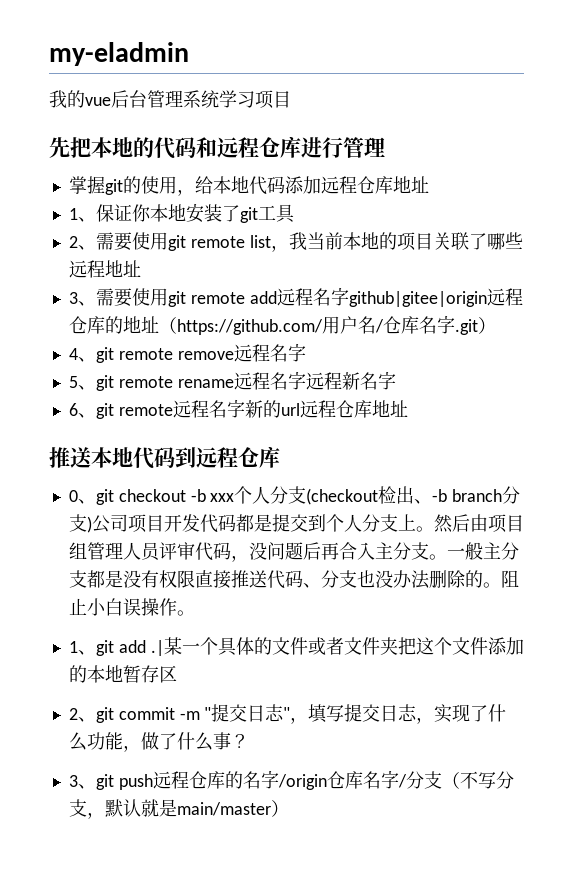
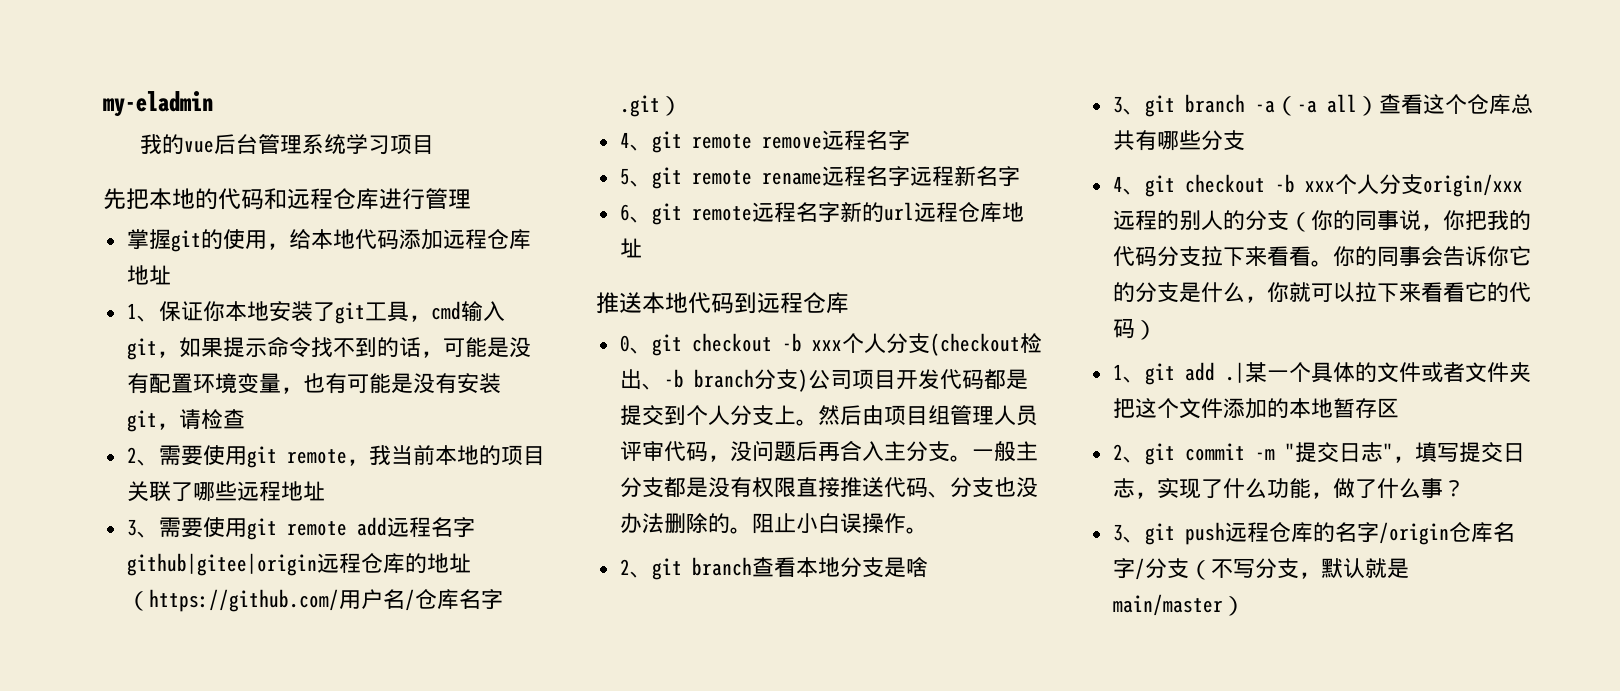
- 1、保证你本地安装了git工具
+ 1、保证你本地安装了git工具，cmd输入git，如果提示命令找不到的话，可能是没有配置环境变量，也有可能是没有安装git，请检查
- 2、需要使用git remote list，我当前本地的项目关联了哪些远程地址
+ 2、需要使用git remote，我当前本地的项目关联了哪些远程地址
+ 2、git branch查看本地分支是啥
+ 3、git branch -a（-a all）查看这个仓库总共有哪些分支
+ 4、git checkout -b xxx个人分支origin/xxx远程的别人的分支（你的同事说，你把我的代码分支拉下来看看。你的同事会告诉你它的分支是什么，你就可以拉下来看看它的代码）

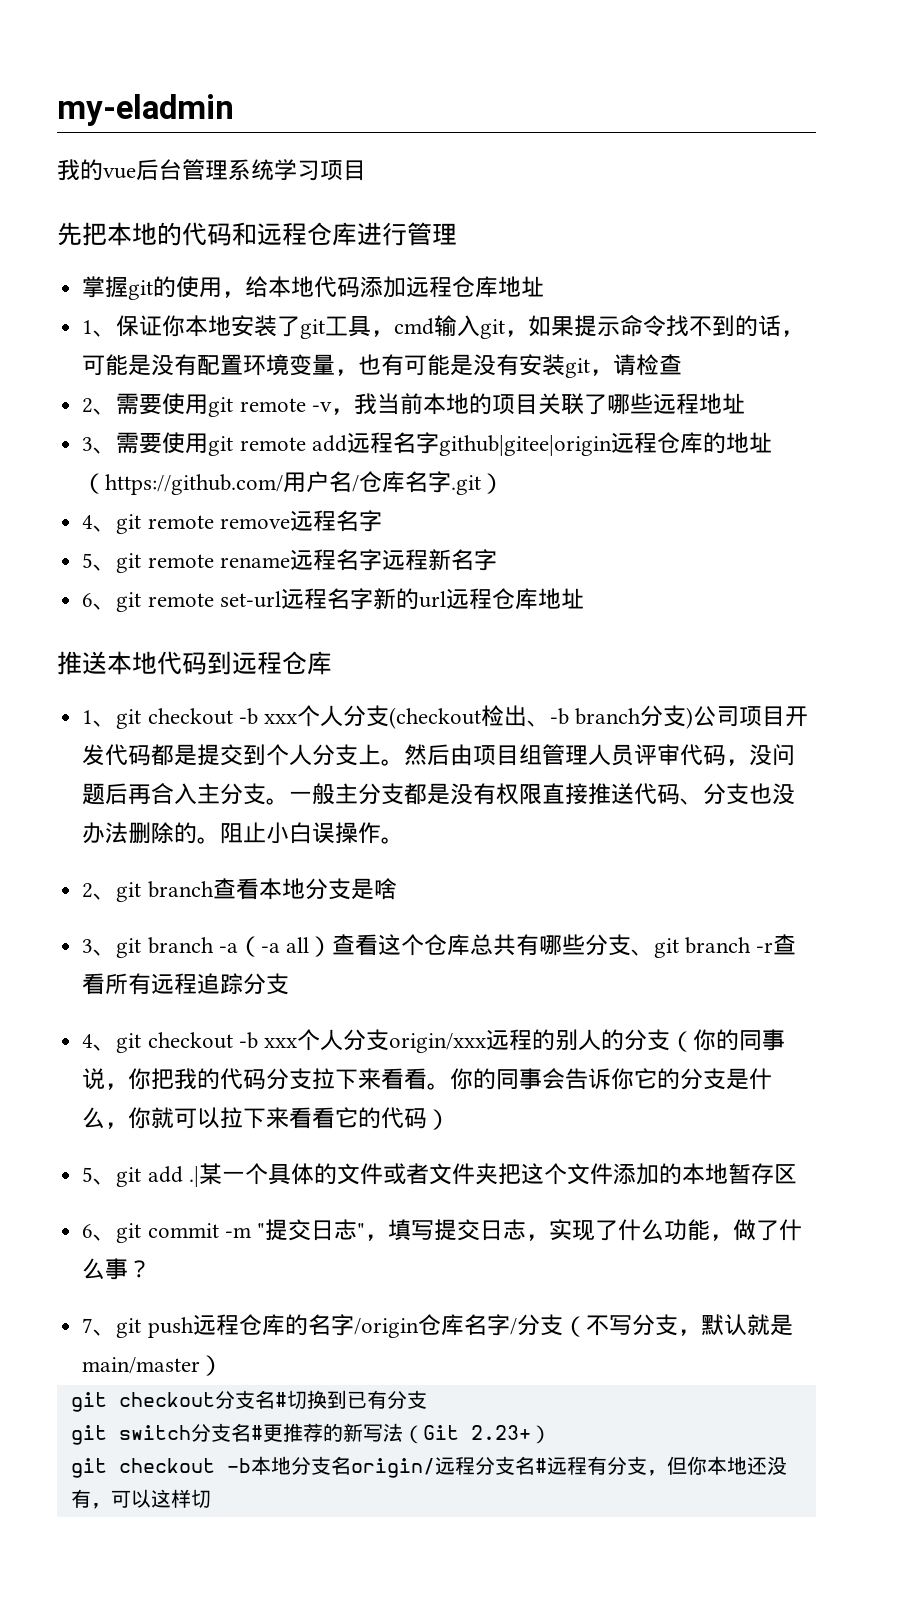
- 2、需要使用git remote，我当前本地的项目关联了哪些远程地址
+ 2、需要使用git remote -v，我当前本地的项目关联了哪些远程地址
- 6、git remote远程名字新的url远程仓库地址
+ 6、git remote set-url远程名字新的url远程仓库地址
- 0、git checkout -b xxx个人分支(checkout检出、-b branch分支)公司项目开发代码都是提交到个人分支上。
+ 1、git checkout -b xxx个人分支(checkout检出、-b branch分支)公司项目开发代码都是提交到个人分支上。
- 3、git branch -a（-a all）查看这个仓库总共有哪些分支
+ 3、git branch -a（-a all）查看这个仓库总共有哪些分支、git branch -r查看所有远程追踪分支
- 1、git add .|某一个具体的文件或者文件夹把这个文件添加的本地暂存区
+ 5、git add .|某一个具体的文件或者文件夹把这个文件添加的本地暂存区
- 2、git commit -m "提交日志"，填写提交日志，实现了什么功能，做了什么事？
+ 6、git commit -m "提交日志"，填写提交日志，实现了什么功能，做了什么事？
- 3、git push远程仓库的名字/origin仓库名字/分支（不写分支，默认就是main/master）
+ 7、git push远程仓库的名字/origin仓库名字/分支（不写分支，默认就是main/master）
+ git checkout分支名#切换到已有分支
+ git switch分支名#更推荐的新写法（Git 2.23+）
+ git checkout -b本地分支名origin/远程分支名#远程有分支，但你本地还没有，可以这样切

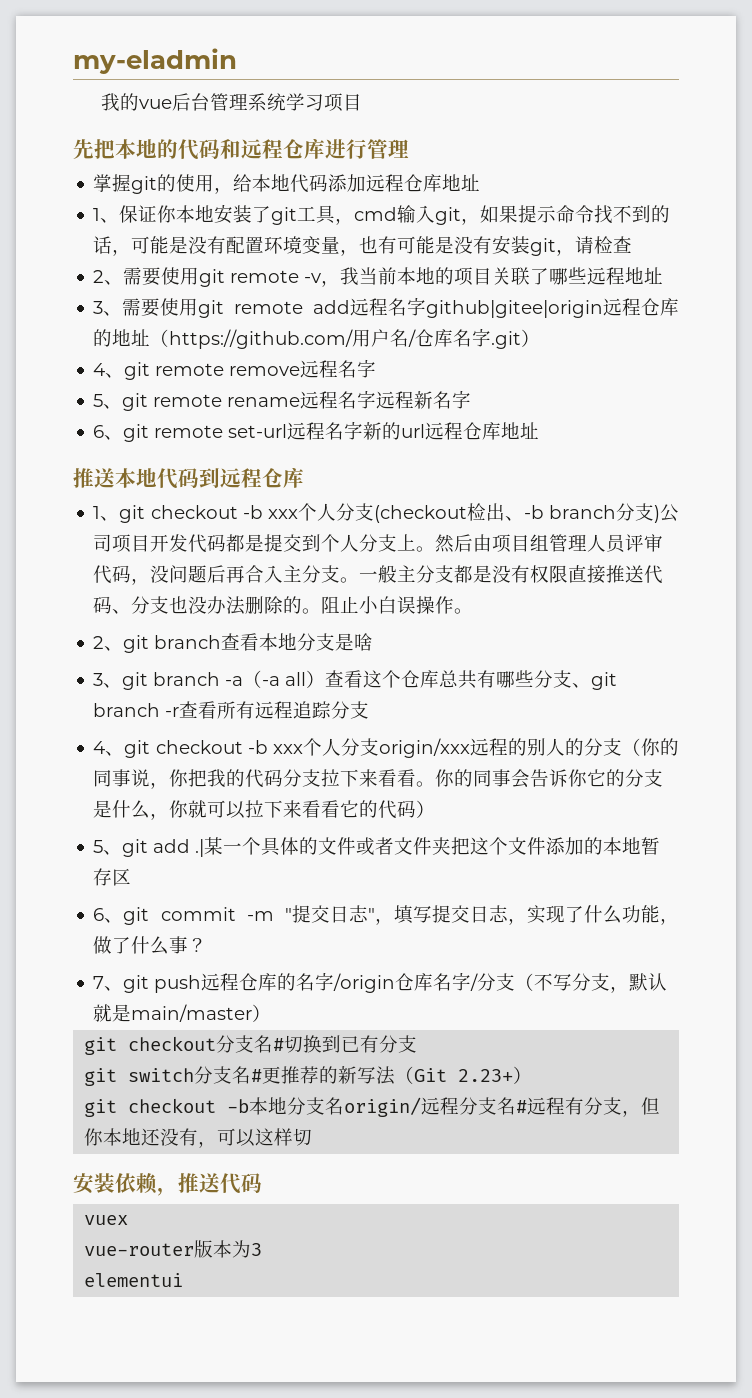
+ 安装依赖，推送代码
+ vuex
+ vue-router版本为3
+ elementui

